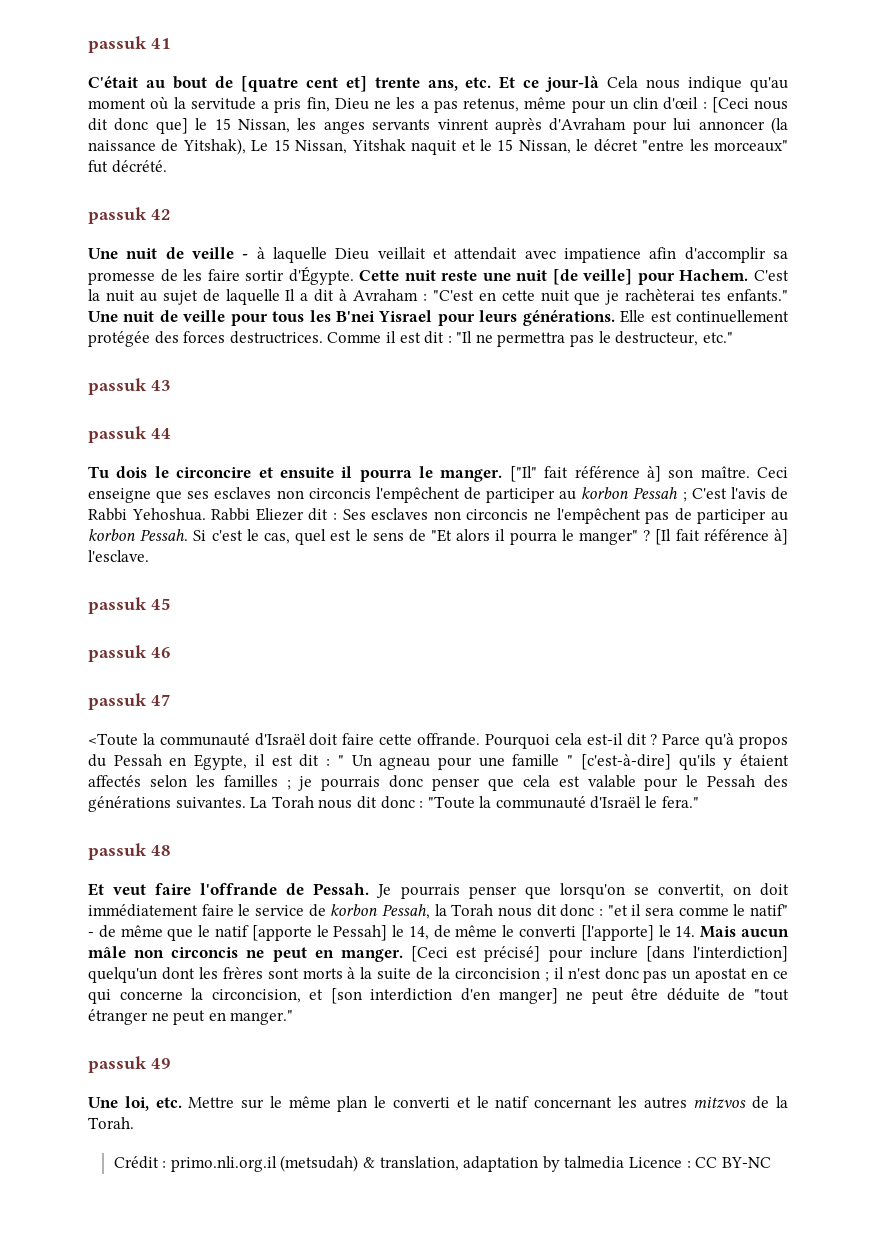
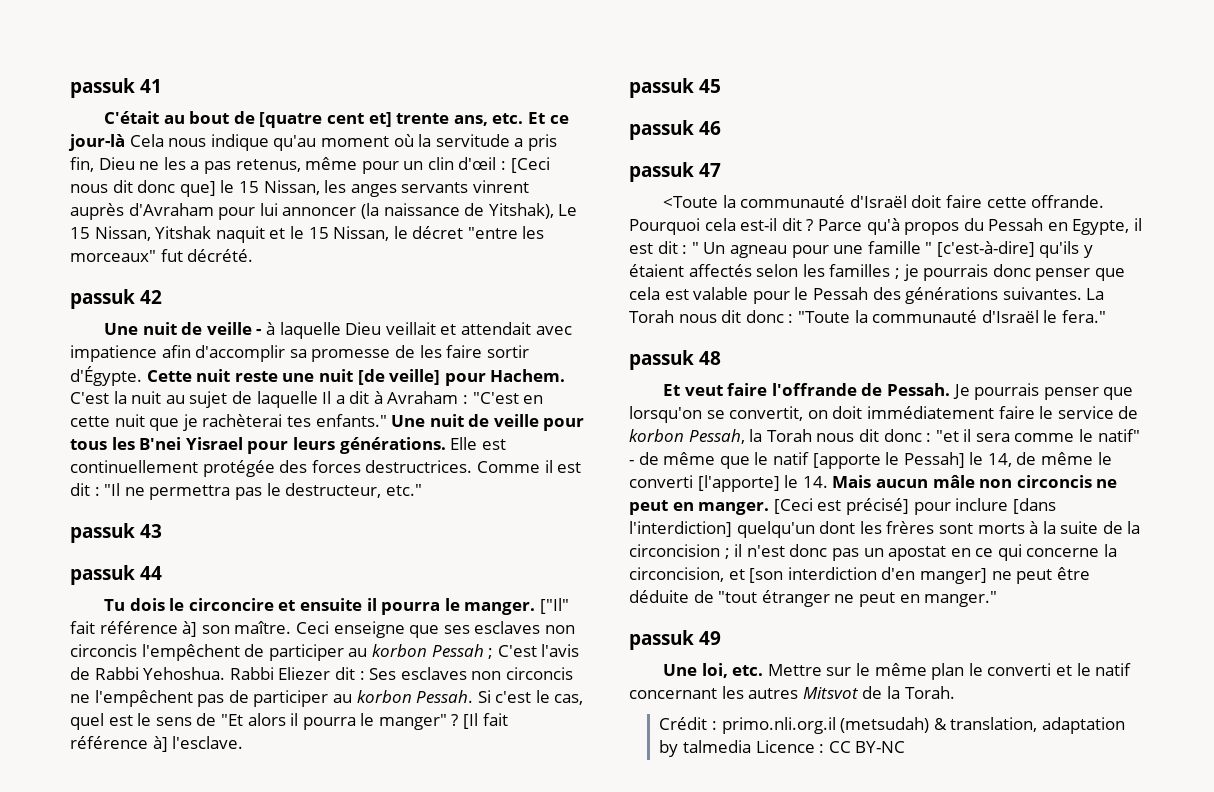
- Une loi, etc. Mettre sur le même plan le converti et le natif concernant les autres mitzvos de la Torah.
+ Une loi, etc. Mettre sur le même plan le converti et le natif concernant les autres Mitsvot de la Torah.

